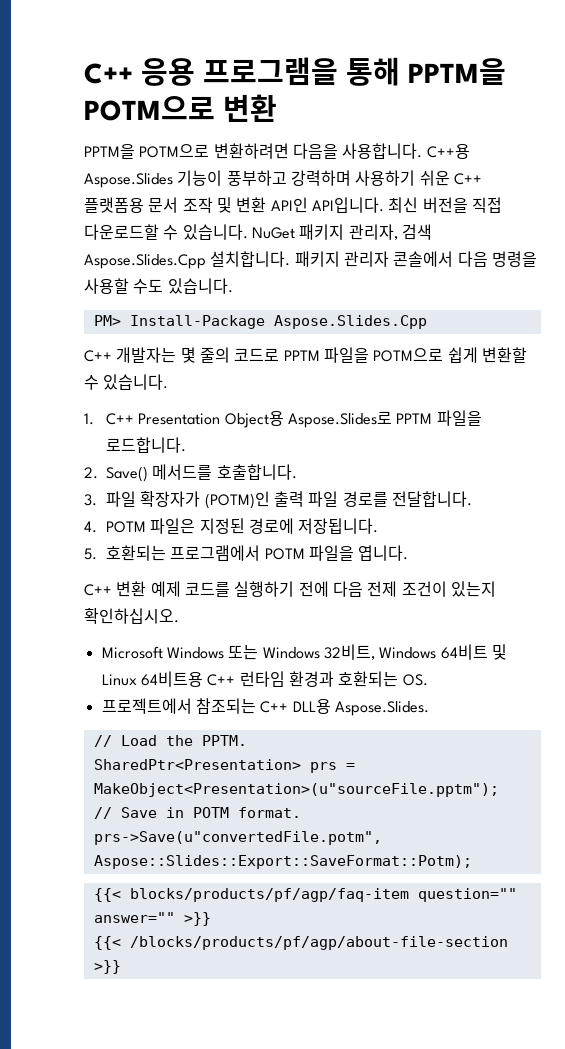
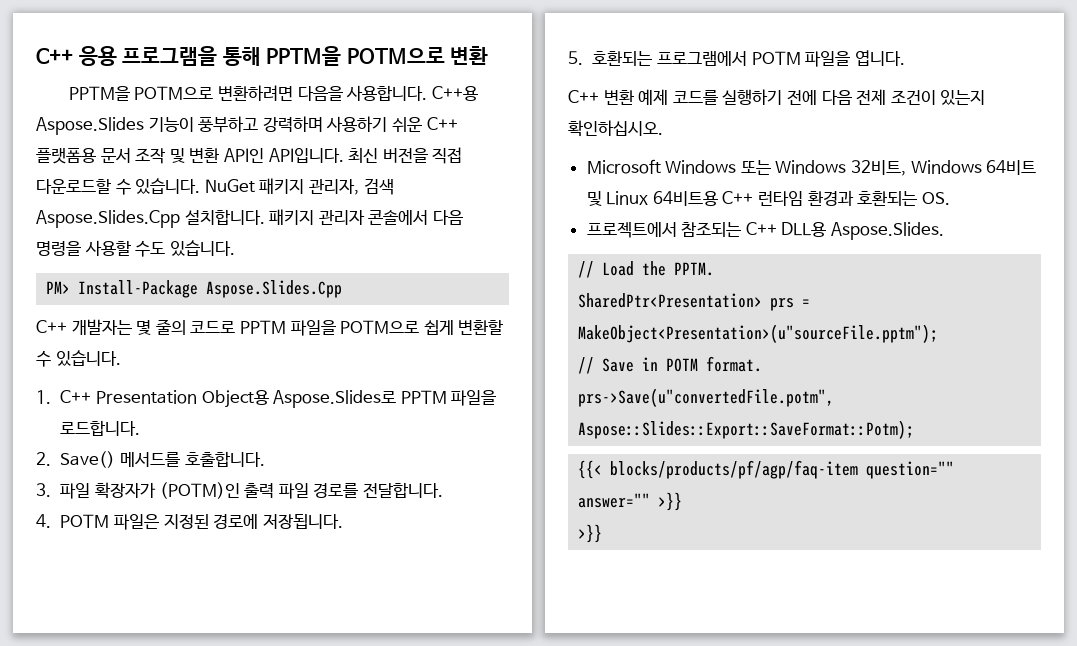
  {{< blocks/products/pf/agp/faq-item question="" answer="" >}}
- {{< /blocks/products/pf/agp/about-file-section >}}
+ >}}

